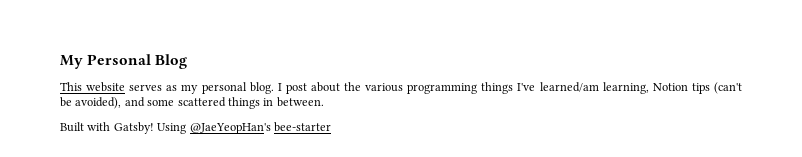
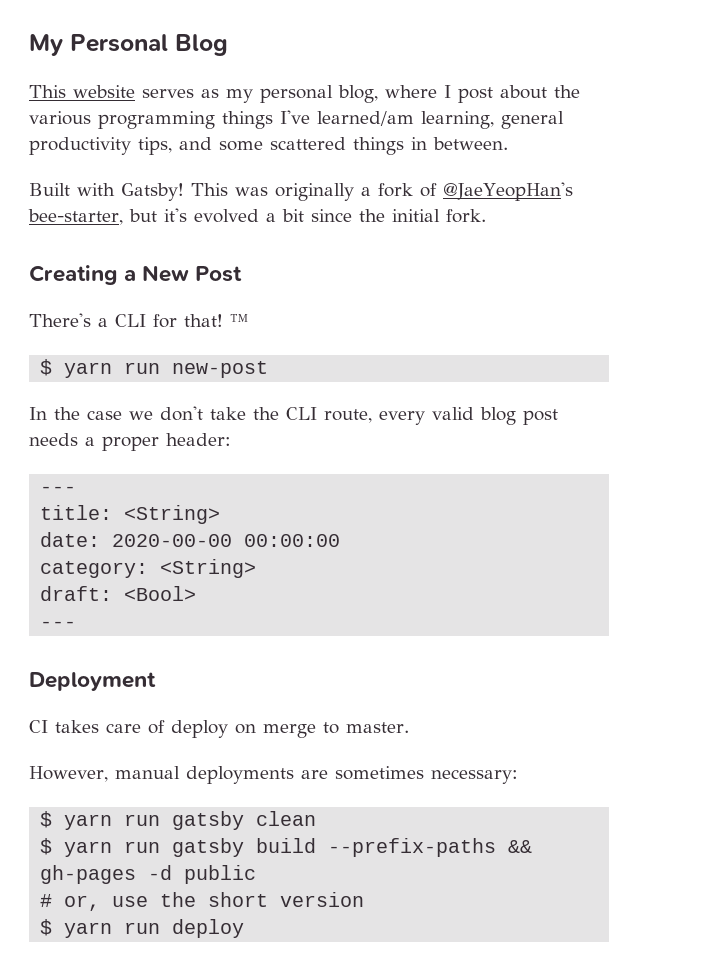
- This website serves as my personal blog. I post about the various programming things I've learned/am learning, Notion tips (can't be avoided), and some scattered things in between.
+ This website serves as my personal blog, where I post about the various programming things I've learned/am learning, general productivity tips, and some scattered things in between.
- Using @JaeYeopHan's bee-starter
+ This was originally a fork of @JaeYeopHan's bee-starter, but it's evolved a bit since the initial fork.
+ Creating a New Post
+ There's a CLI for that! ™
+ $ yarn run new-post
+ In the case we don't take the CLI route, every valid blog post needs a proper header:
+ ---
+ title: <String>
+ date: 2020-00-00 00:00:00
+ category: <String>
+ draft: <Bool>
+ ---
+ Deployment
+ CI takes care of deploy on merge to master.
+ However, manual deployments are sometimes necessary:
+ $ yarn run gatsby clean
+ $ yarn run gatsby build --prefix-paths && gh-pages -d public
+ # or, use the short version
+ $ yarn run deploy

